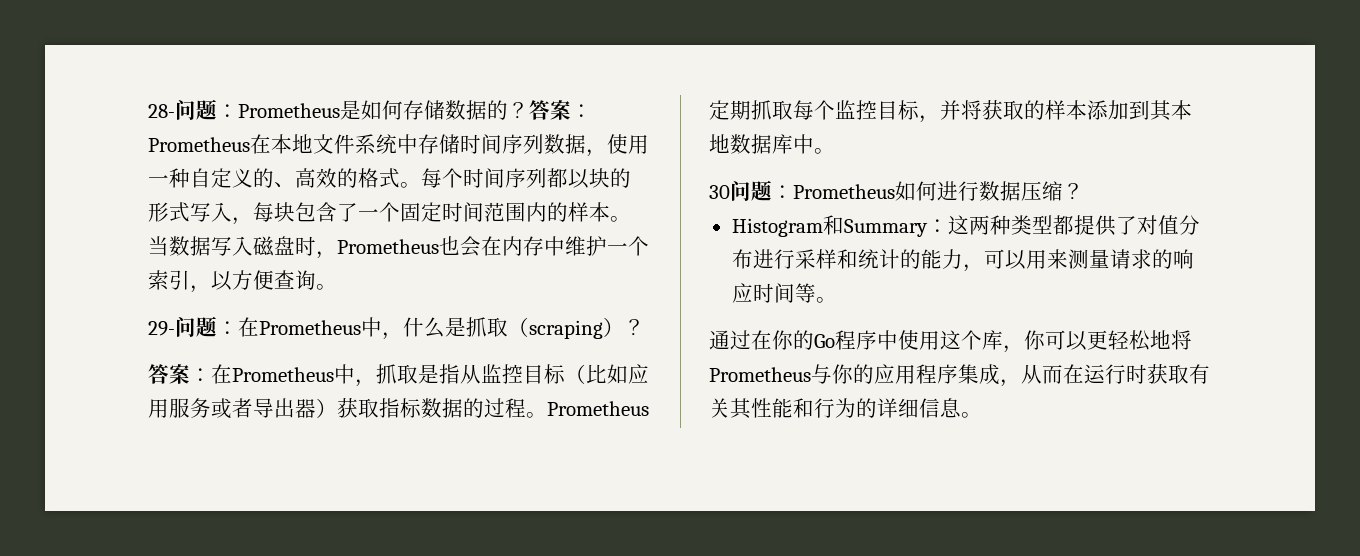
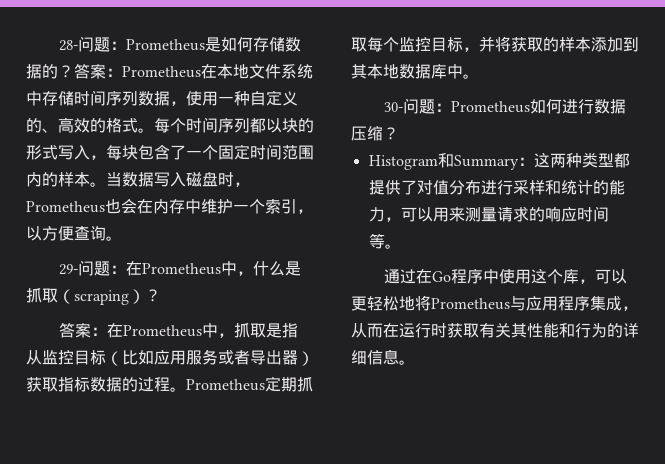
- 30问题：Prometheus如何进行数据压缩？
+ 30-问题：Prometheus如何进行数据压缩？
- 通过在你的Go程序中使用这个库，你可以更轻松地将Prometheus与你的应用程序集成，从而在运行时获取有关其性能和行为的详细信息。
+ 通过在Go程序中使用这个库，可以更轻松地将Prometheus与应用程序集成，从而在运行时获取有关其性能和行为的详细信息。

